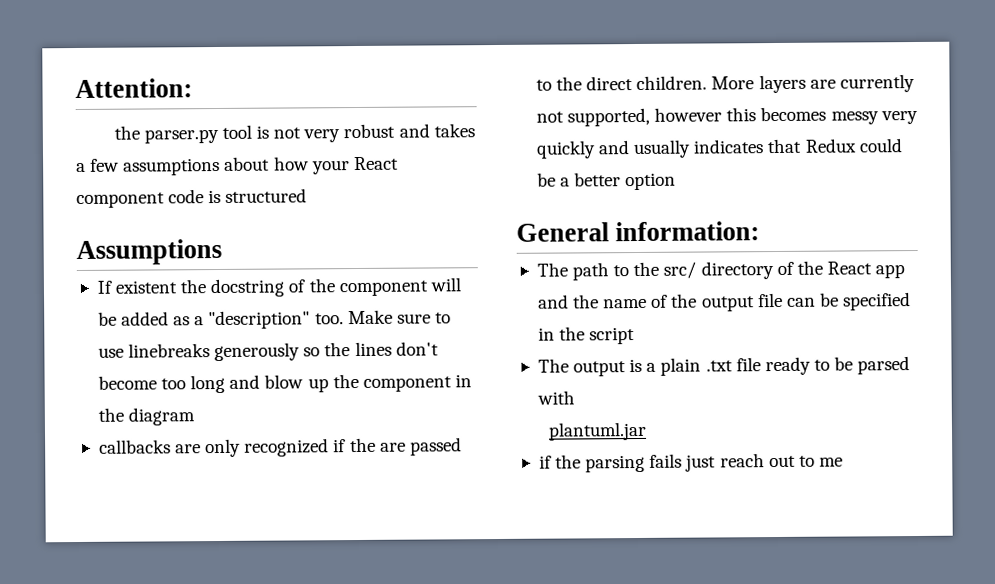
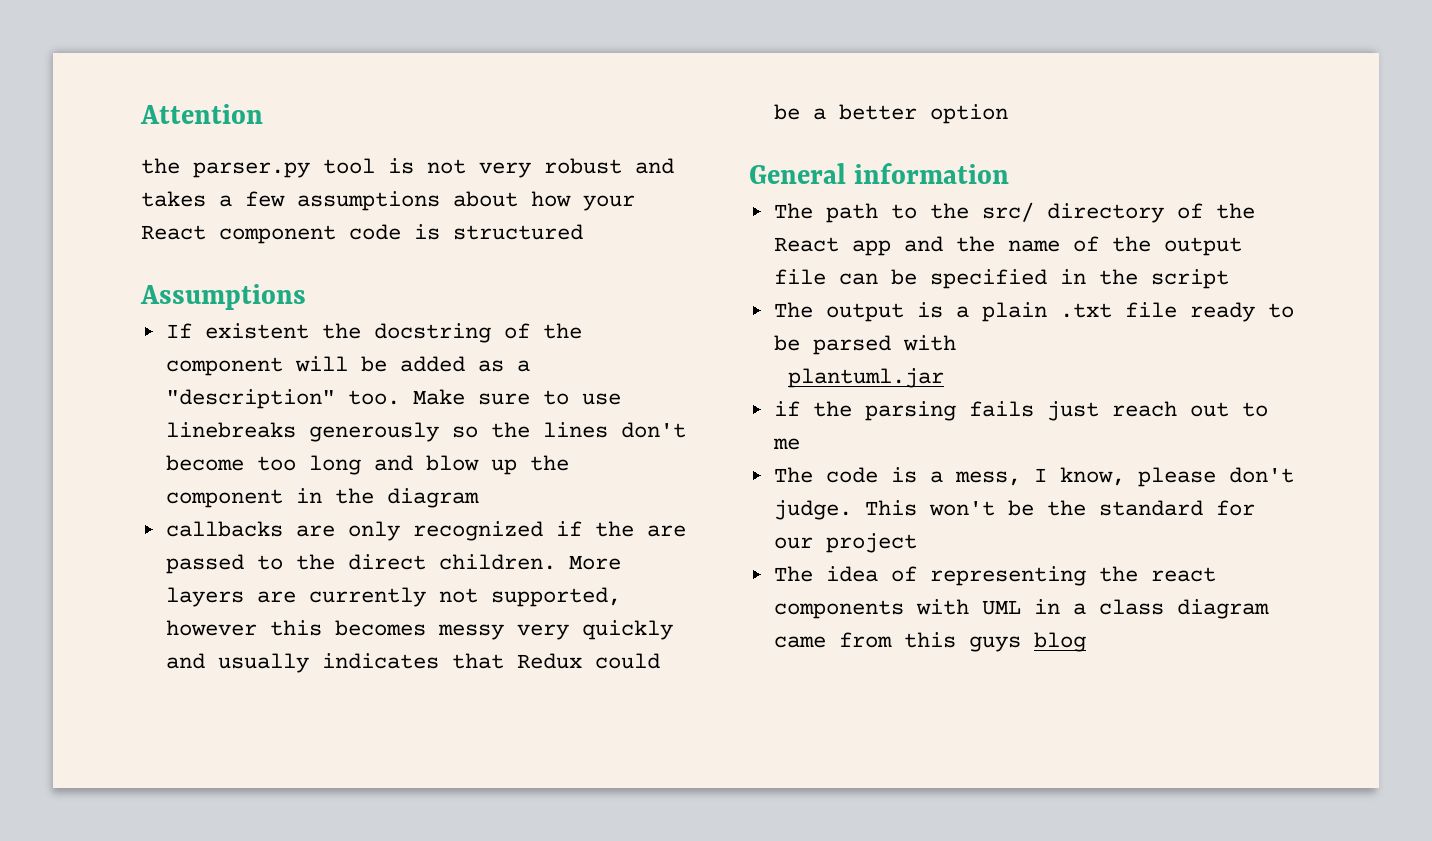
- Attention:
+ Attention
- General information:
+ General information
+ The code is a mess, I know, please don't judge. This won't be the standard for our project
+ The idea of representing the react components with UML in a class diagram came from this guys blog

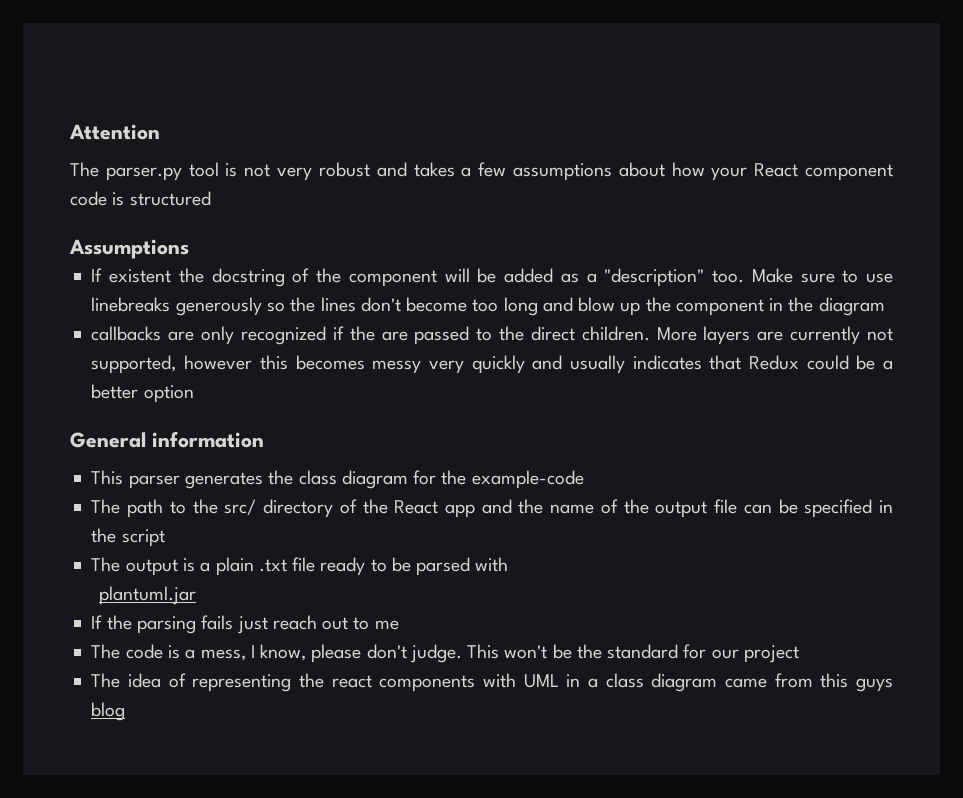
- the parser.py tool is not very robust and takes a few assumptions about how your React component code is structured
+ The parser.py tool is not very robust and takes a few assumptions about how your React component code is structured
+ This parser generates the class diagram for the example-code
- if the parsing fails just reach out to me
+ If the parsing fails just reach out to me

